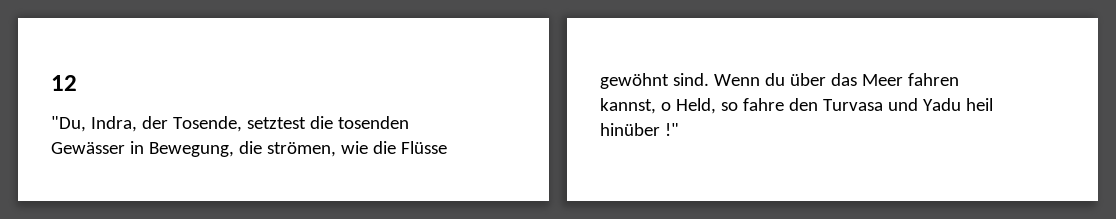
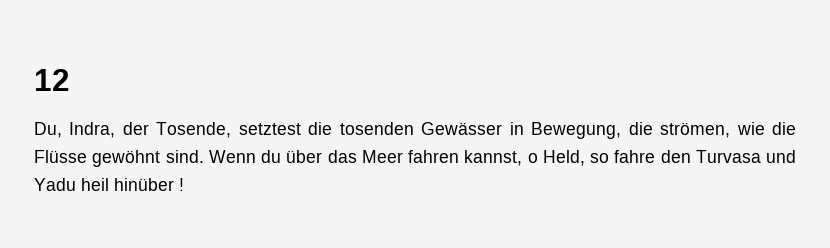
- "Du, Indra, der Tosende, setztest die tosenden Gewässer in Bewegung, die strömen, wie die Flüsse gewöhnt sind.
+ Du, Indra, der Tosende, setztest die tosenden Gewässer in Bewegung, die strömen, wie die Flüsse gewöhnt sind.
- Wenn du über das Meer fahren kannst, o Held, so fahre den Turvasa und Yadu heil hinüber !"
+ Wenn du über das Meer fahren kannst, o Held, so fahre den Turvasa und Yadu heil hinüber !

